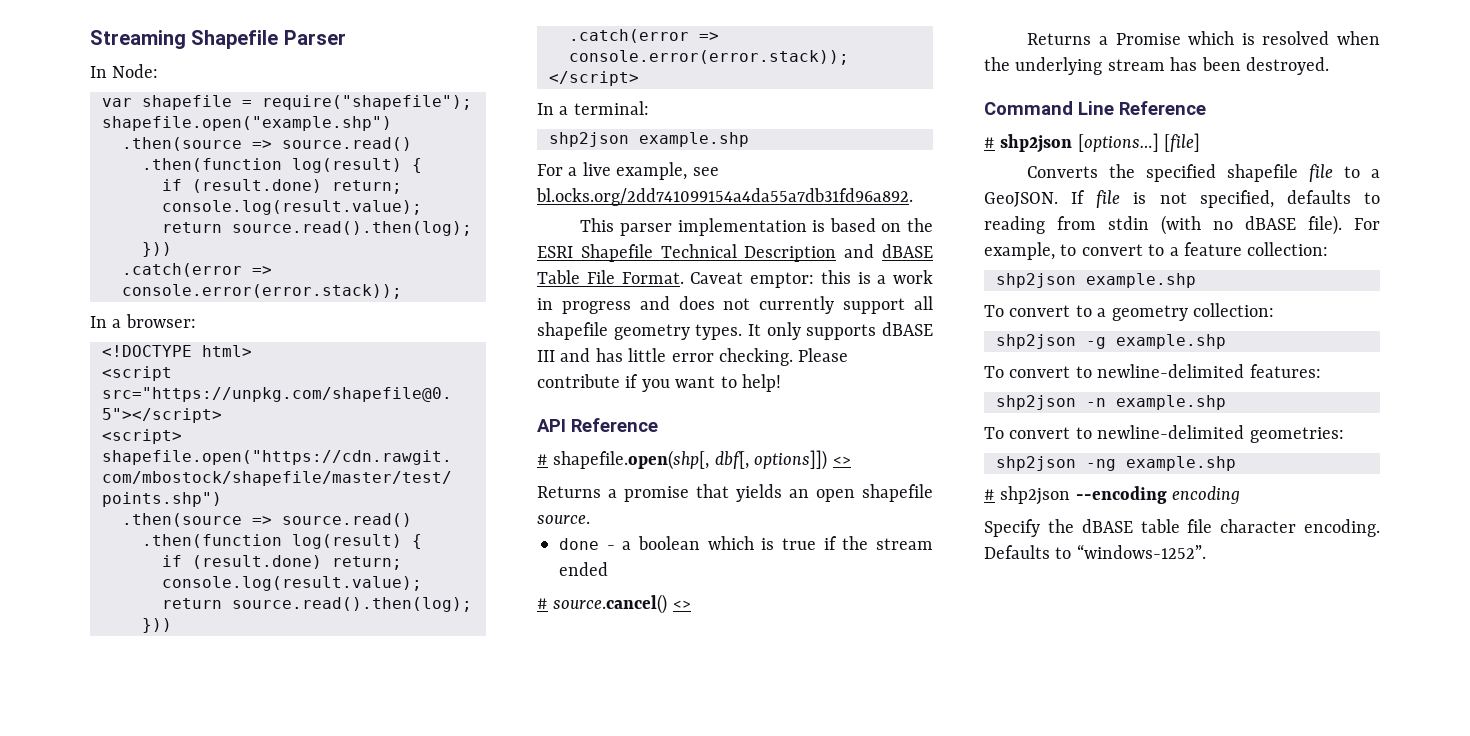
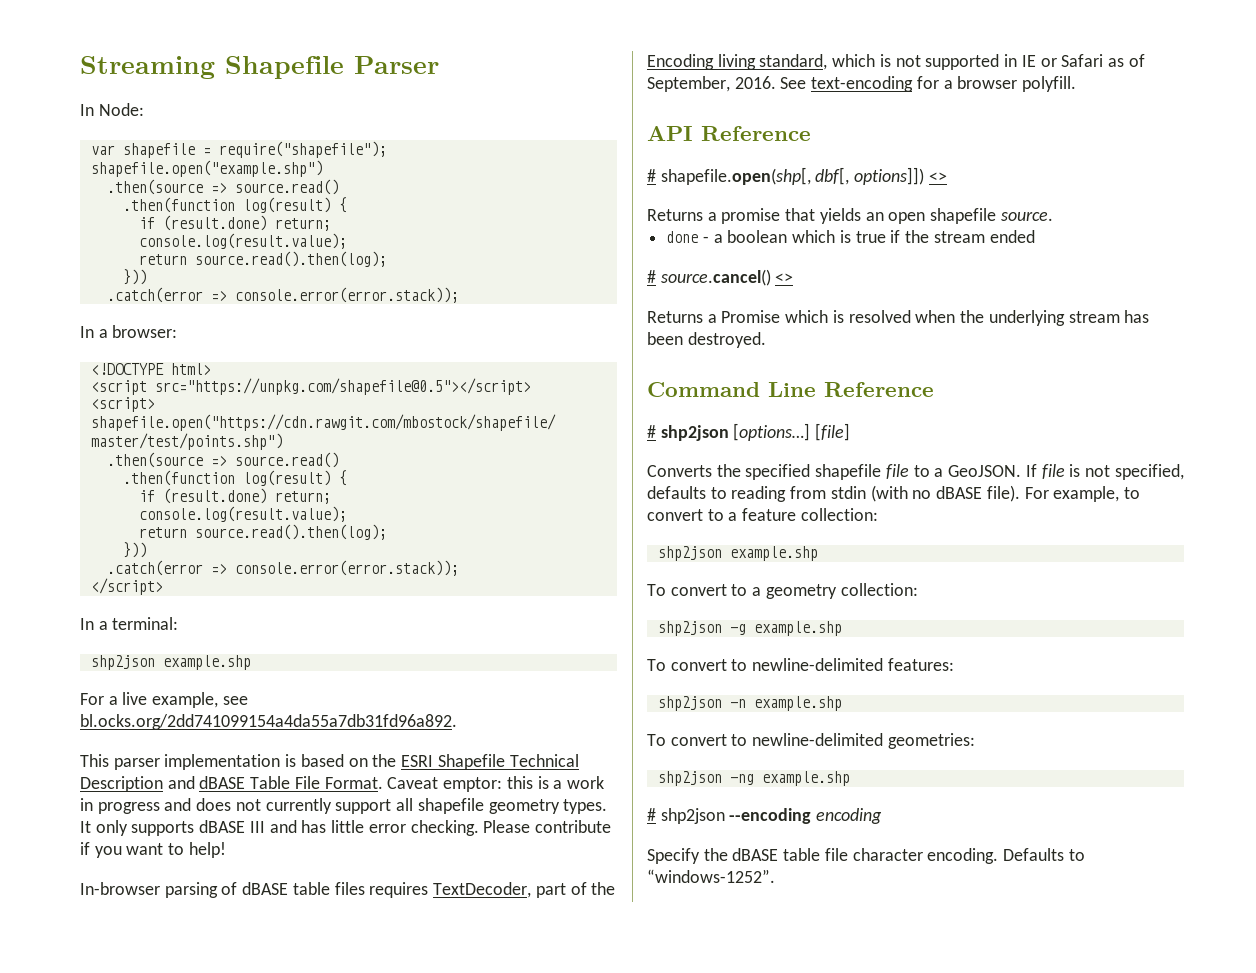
+ In-browser parsing of dBASE table files requires TextDecoder, part of the Encoding living standard, which is not supported in IE or Safari as of September, 2016. See text-encoding for a browser polyfill.

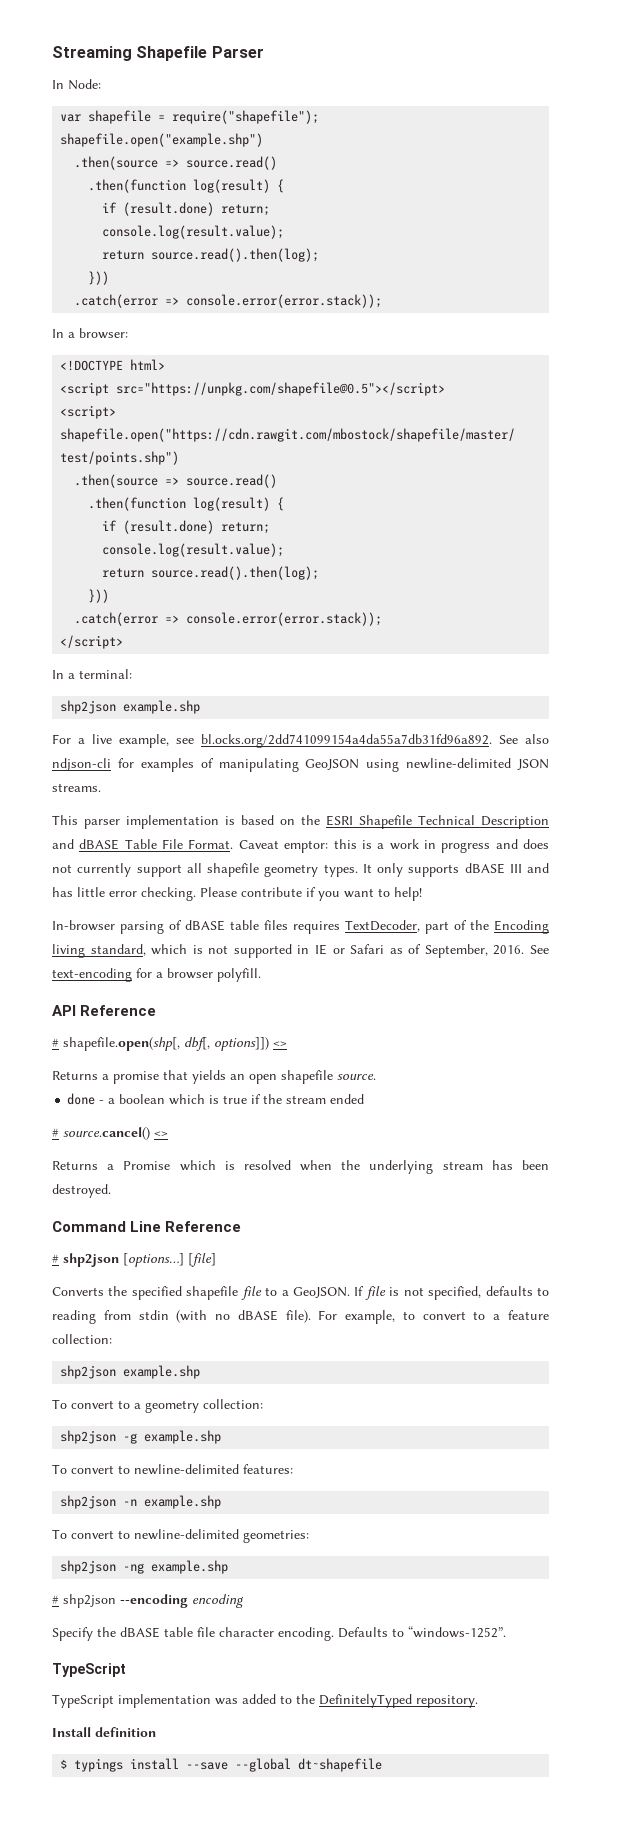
- For a live example, see bl.ocks.org/2dd741099154a4da55a7db31fd96a892.
+ For a live example, see bl.ocks.org/2dd741099154a4da55a7db31fd96a892. See also ndjson-cli for examples of manipulating GeoJSON using newline-delimited JSON streams.
  Defaults to “windows-1252”.
+ TypeScript
+ TypeScript implementation was added to the DefinitelyTyped repository.
+ Install definition
+ $ typings install --save --global dt~shapefile

